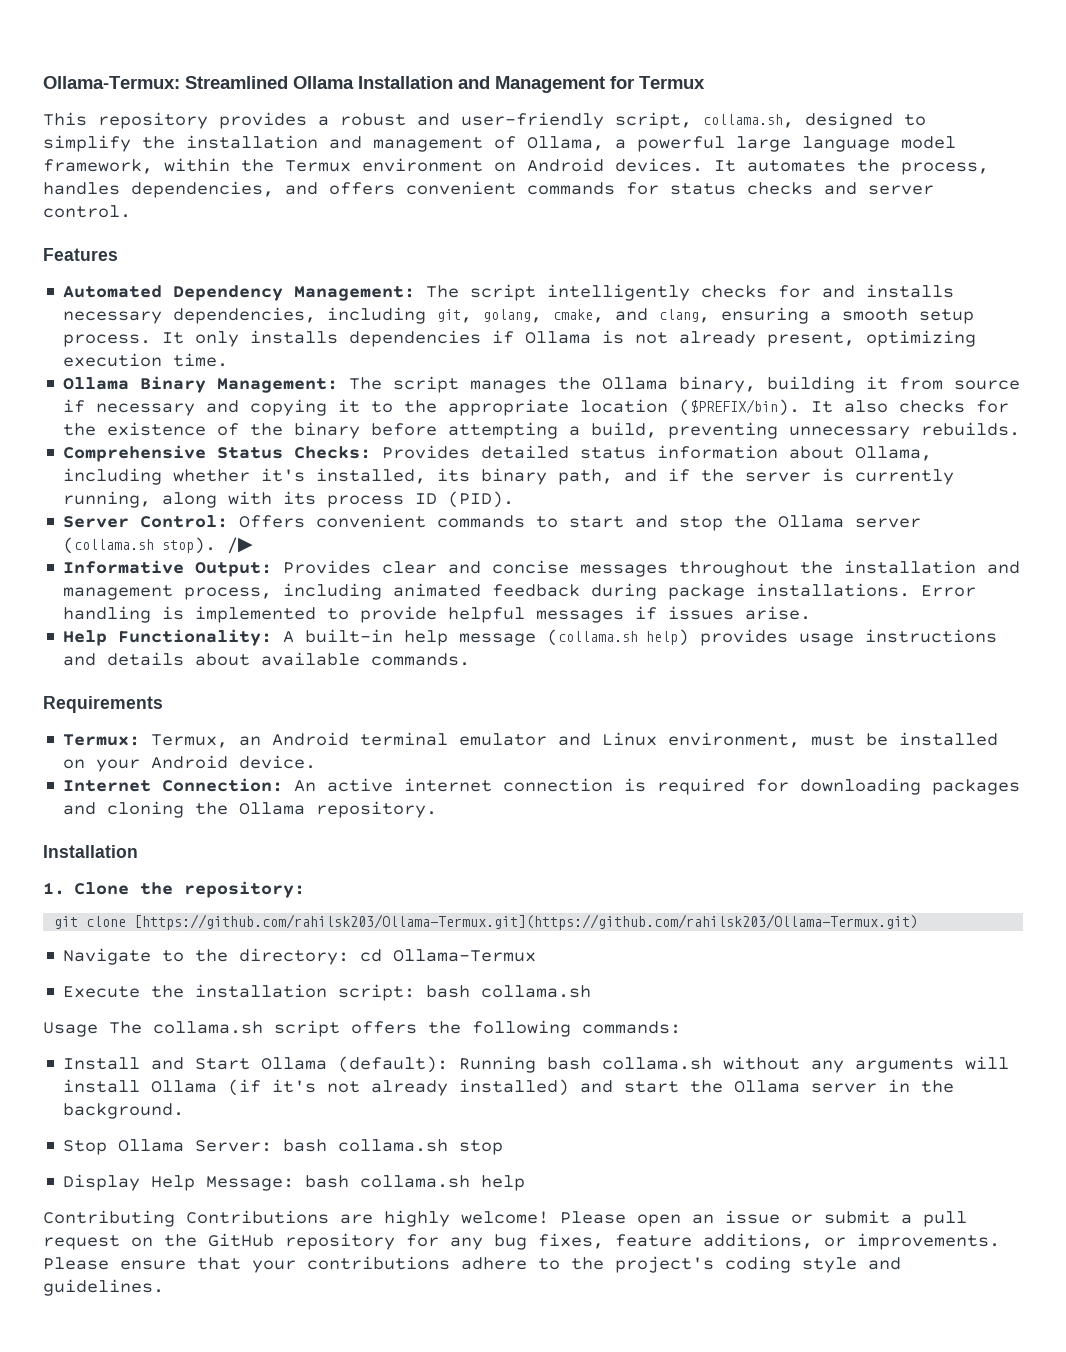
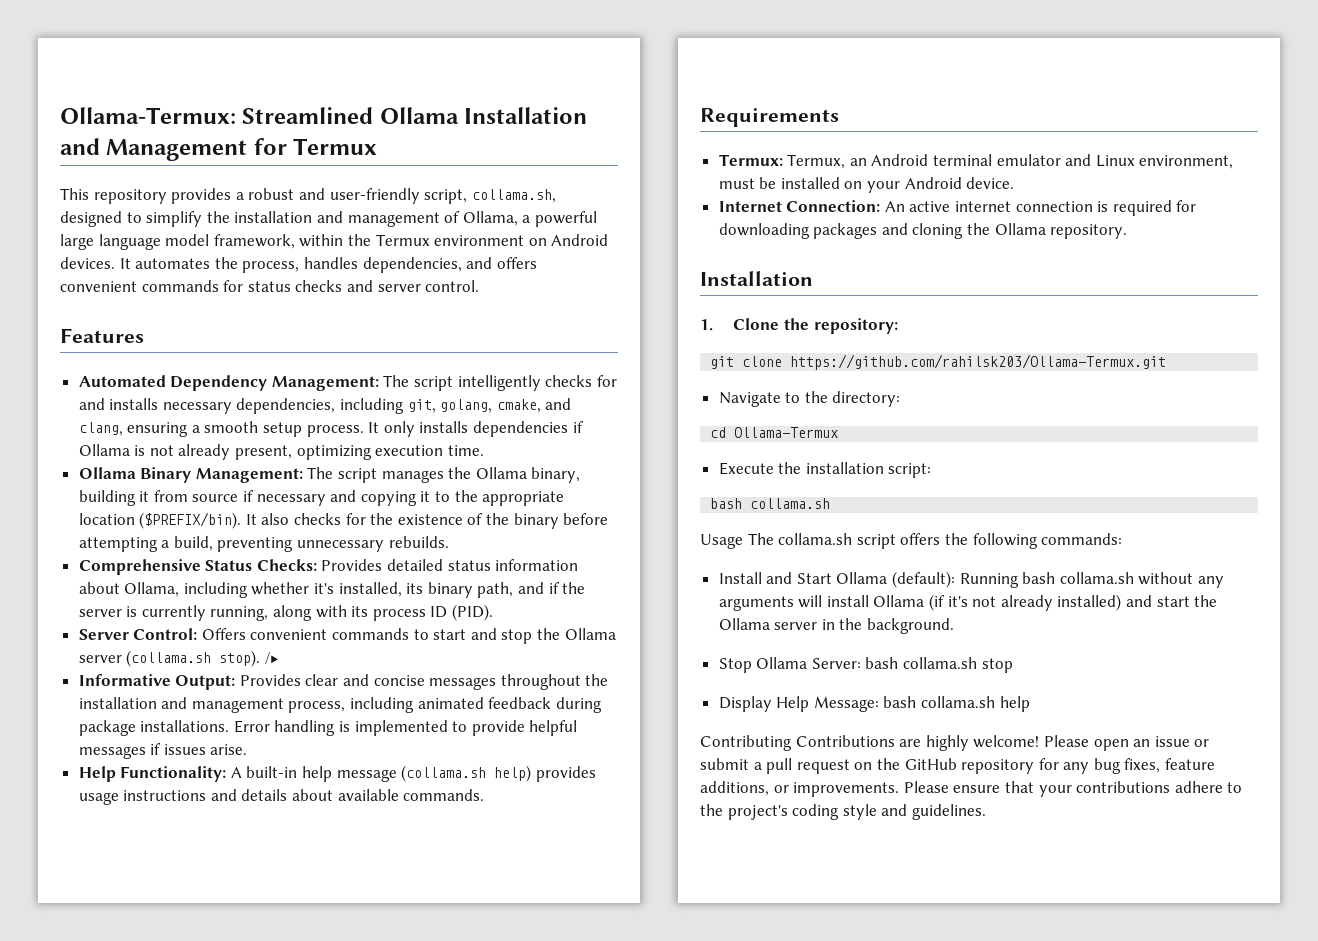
- git clone [https://github.com/rahilsk203/Ollama-Termux.git](https://github.com/rahilsk203/Ollama-Termux.git)
+ git clone https://github.com/rahilsk203/Ollama-Termux.git
- Navigate to the directory: cd Ollama-Termux
+ Navigate to the directory:
+ cd Ollama-Termux
- Execute the installation script: bash collama.sh
+ Execute the installation script:
+ bash collama.sh

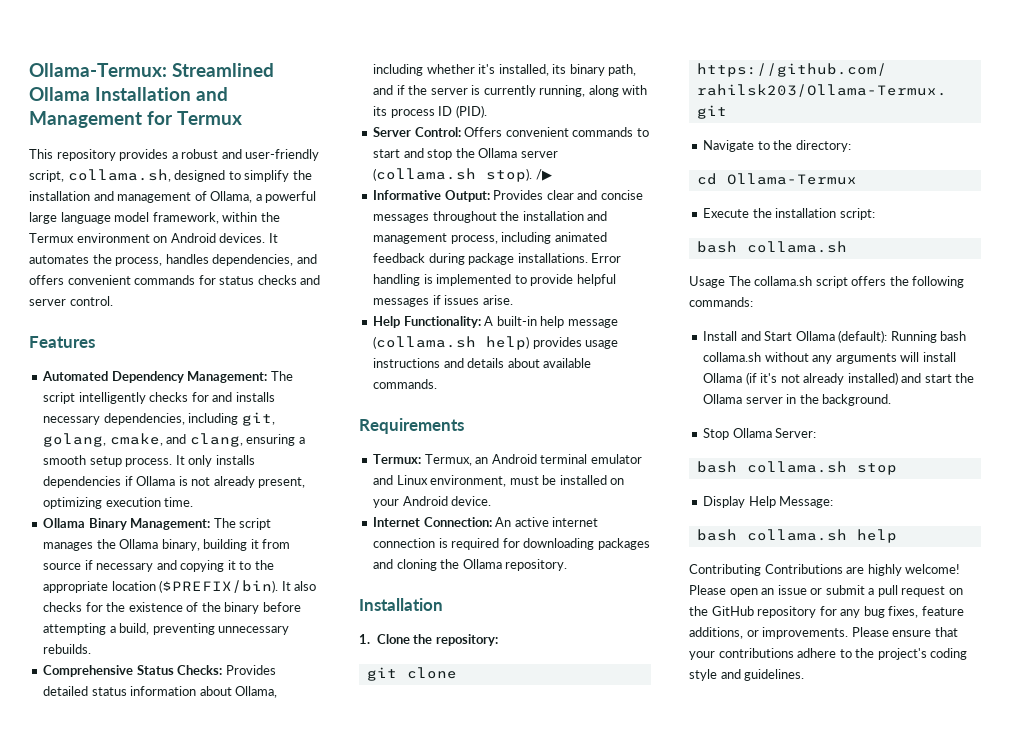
- Stop Ollama Server: bash collama.sh stop
+ Stop Ollama Server:
+ bash collama.sh stop
- Display Help Message: bash collama.sh help
+ Display Help Message:
+ bash collama.sh help

